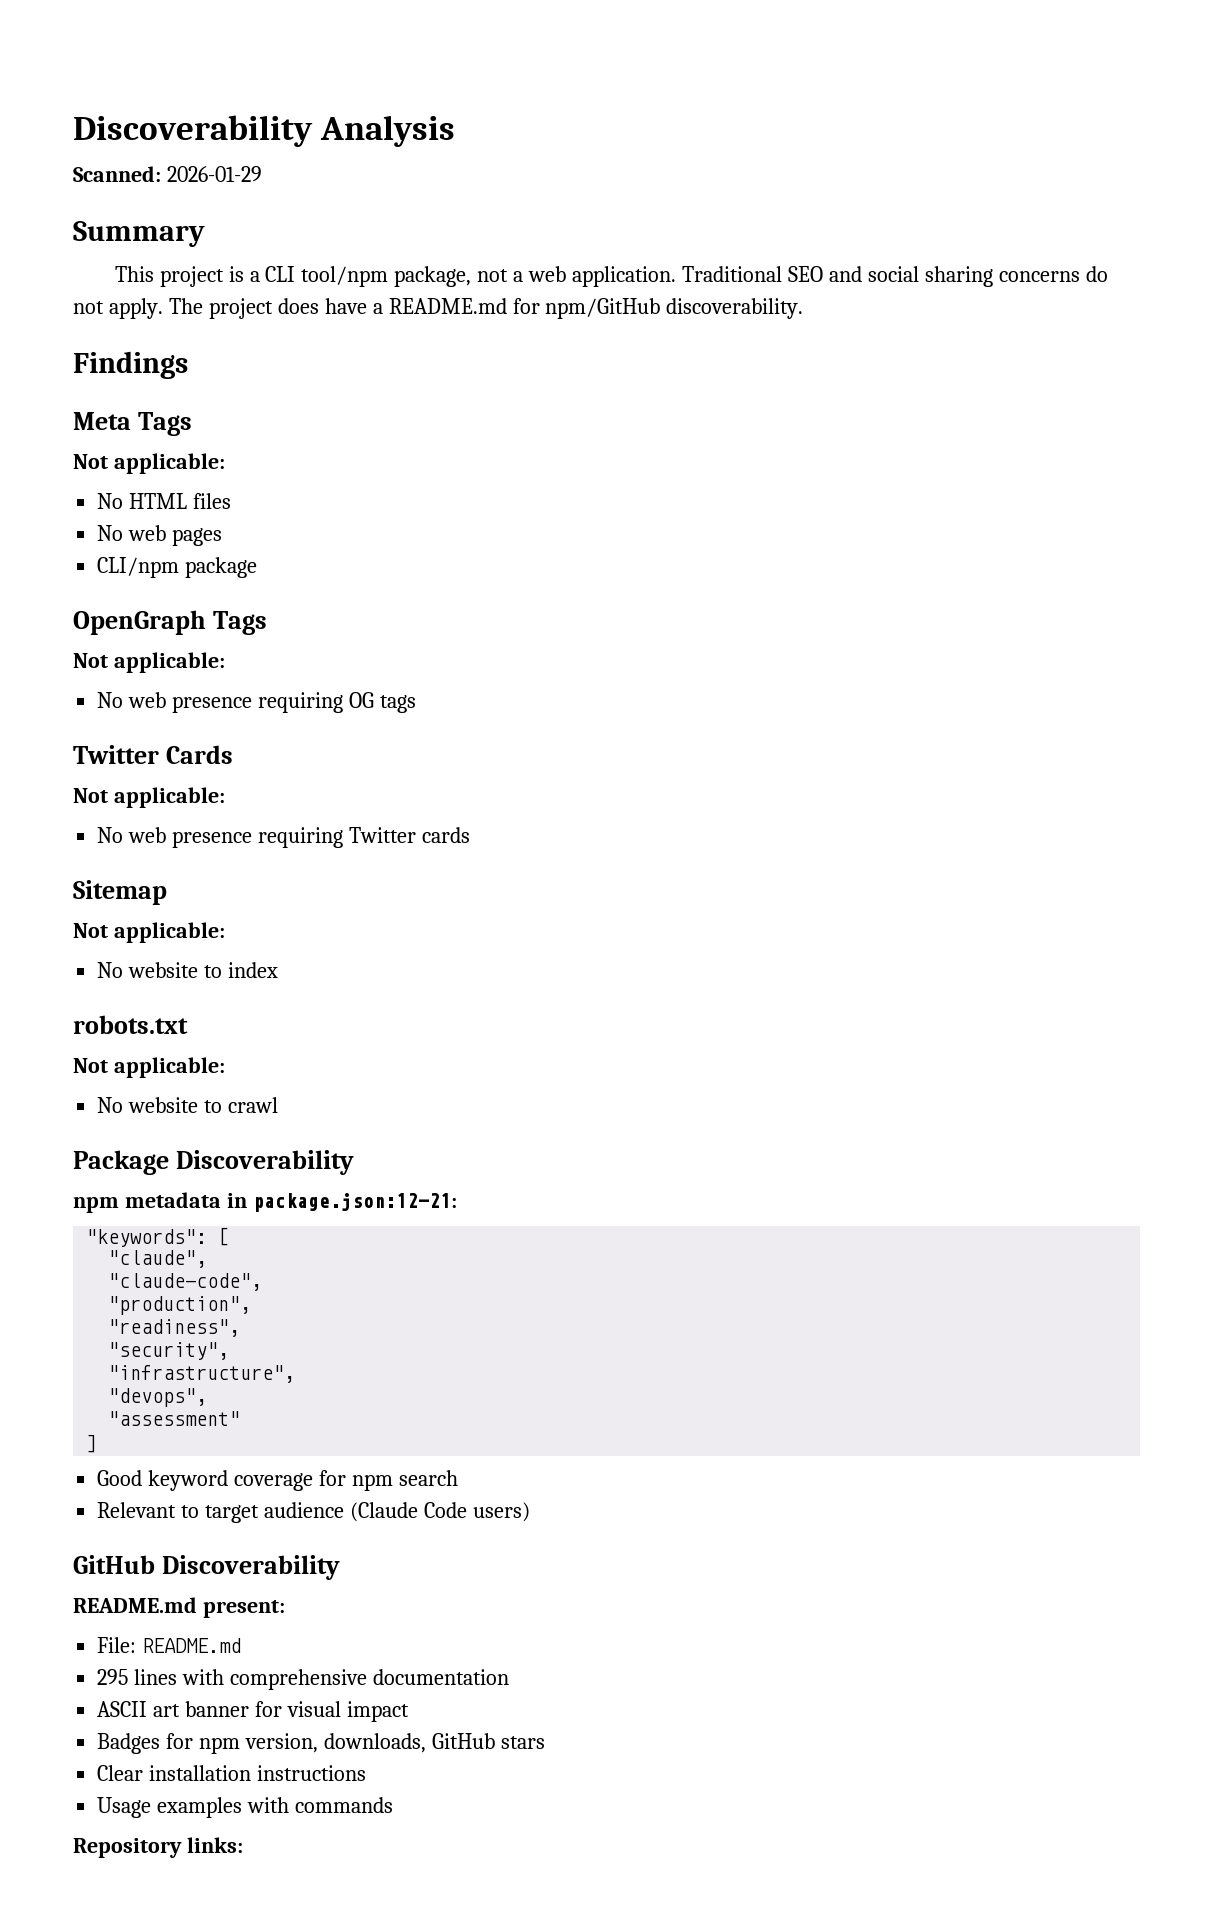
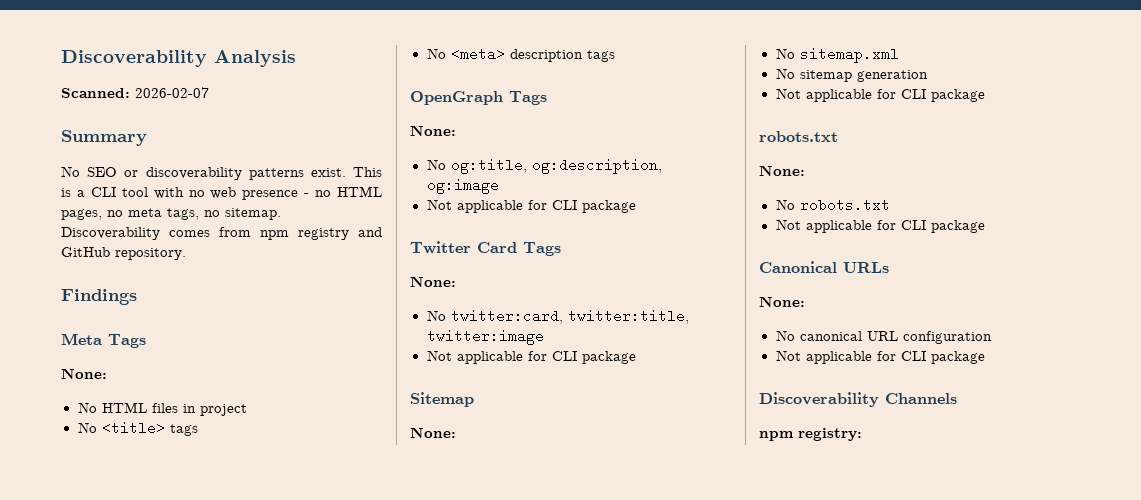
- Scanned: 2026-01-29
+ Scanned: 2026-02-07
- This project is a CLI tool/npm package, not a web application. Traditional SEO and social sharing concerns do not apply. The project does have a README.md for npm/GitHub discoverability.
+ No SEO or discoverability patterns exist. This is a CLI tool with no web presence - no HTML pages, no meta tags, no sitemap. Discoverability comes from npm registry and GitHub repository.
  Meta Tags
- Not applicable:
+ None:
- No HTML files
- No web pages
- CLI/npm package
+ No HTML files in project
+ No <title> tags
+ No <meta> description tags
  OpenGraph Tags
- Not applicable:
- No web presence requiring OG tags
- Twitter Cards
- Not applicable:
- No web presence requiring Twitter cards
+ None:
+ No og:title, og:description, og:image
+ Not applicable for CLI package
+ Twitter Card Tags
+ None:
+ No twitter:card, twitter:title, twitter:image
+ Not applicable for CLI package
  Sitemap
- Not applicable:
- No website to index
+ None:
+ No sitemap.xml
+ No sitemap generation
+ Not applicable for CLI package
  robots.txt
- Not applicable:
- No website to crawl
- Package Discoverability
- npm metadata in package.json:12-21:
- "keywords": [
- "claude",
- "claude-code",
- "production",
- "readiness",
- "security",
- "infrastructure",
- "devops",
- "assessment"
- ]
- Good keyword coverage for npm search
- Relevant to target audience (Claude Code users)
- GitHub Discoverability
- README.md present:
- File: README.md
- 295 lines with comprehensive documentation
- ASCII art banner for visual impact
- Badges for npm version, downloads, GitHub stars
- Clear installation instructions
- Usage examples with commands
- Repository links:
+ None:
+ No robots.txt
+ Not applicable for CLI package
+ Canonical URLs
+ None:
+ No canonical URL configuration
+ Not applicable for CLI package
+ Discoverability Channels
+ npm registry:

